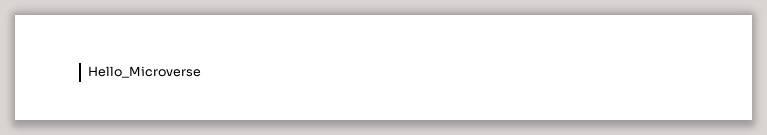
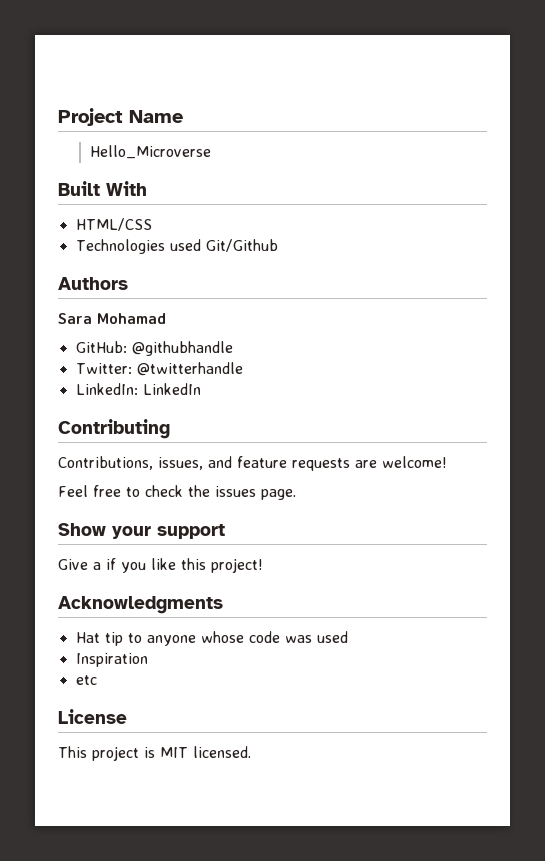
+ Project Name
+ Built With
+ HTML/CSS
+ Technologies used Git/Github
+ Authors
+ Sara Mohamad
+ GitHub: @githubhandle
+ Twitter: @twitterhandle
+ LinkedIn: LinkedIn
+ Contributing
+ Contributions, issues, and feature requests are welcome!
+ Feel free to check the issues page.
+ Show your support
+ Give a if you like this project!
+ Acknowledgments
+ Hat tip to anyone whose code was used
+ Inspiration
+ etc
+ License
+ This project is MIT licensed.

